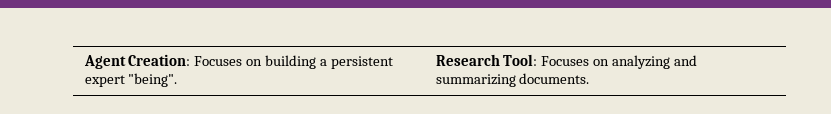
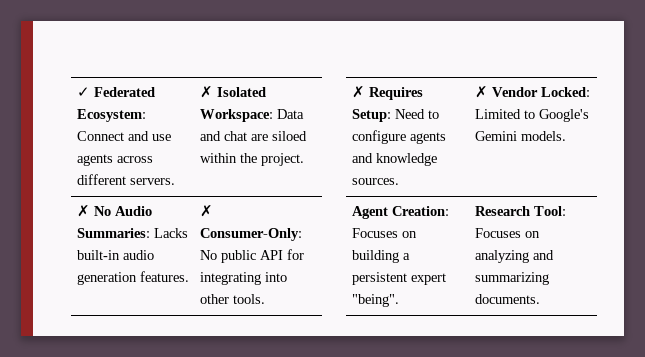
+ ✓ Federated Ecosystem: Connect and use agents across different servers. | ✗ Isolated Workspace: Data and chat are siloed within the project.
+ ✗ No Audio Summaries: Lacks built-in audio generation features. | ✗ Consumer-Only: No public API for integrating into other tools.
+ ✗ Requires Setup: Need to configure agents and knowledge sources. | ✗ Vendor Locked: Limited to Google's Gemini models.

